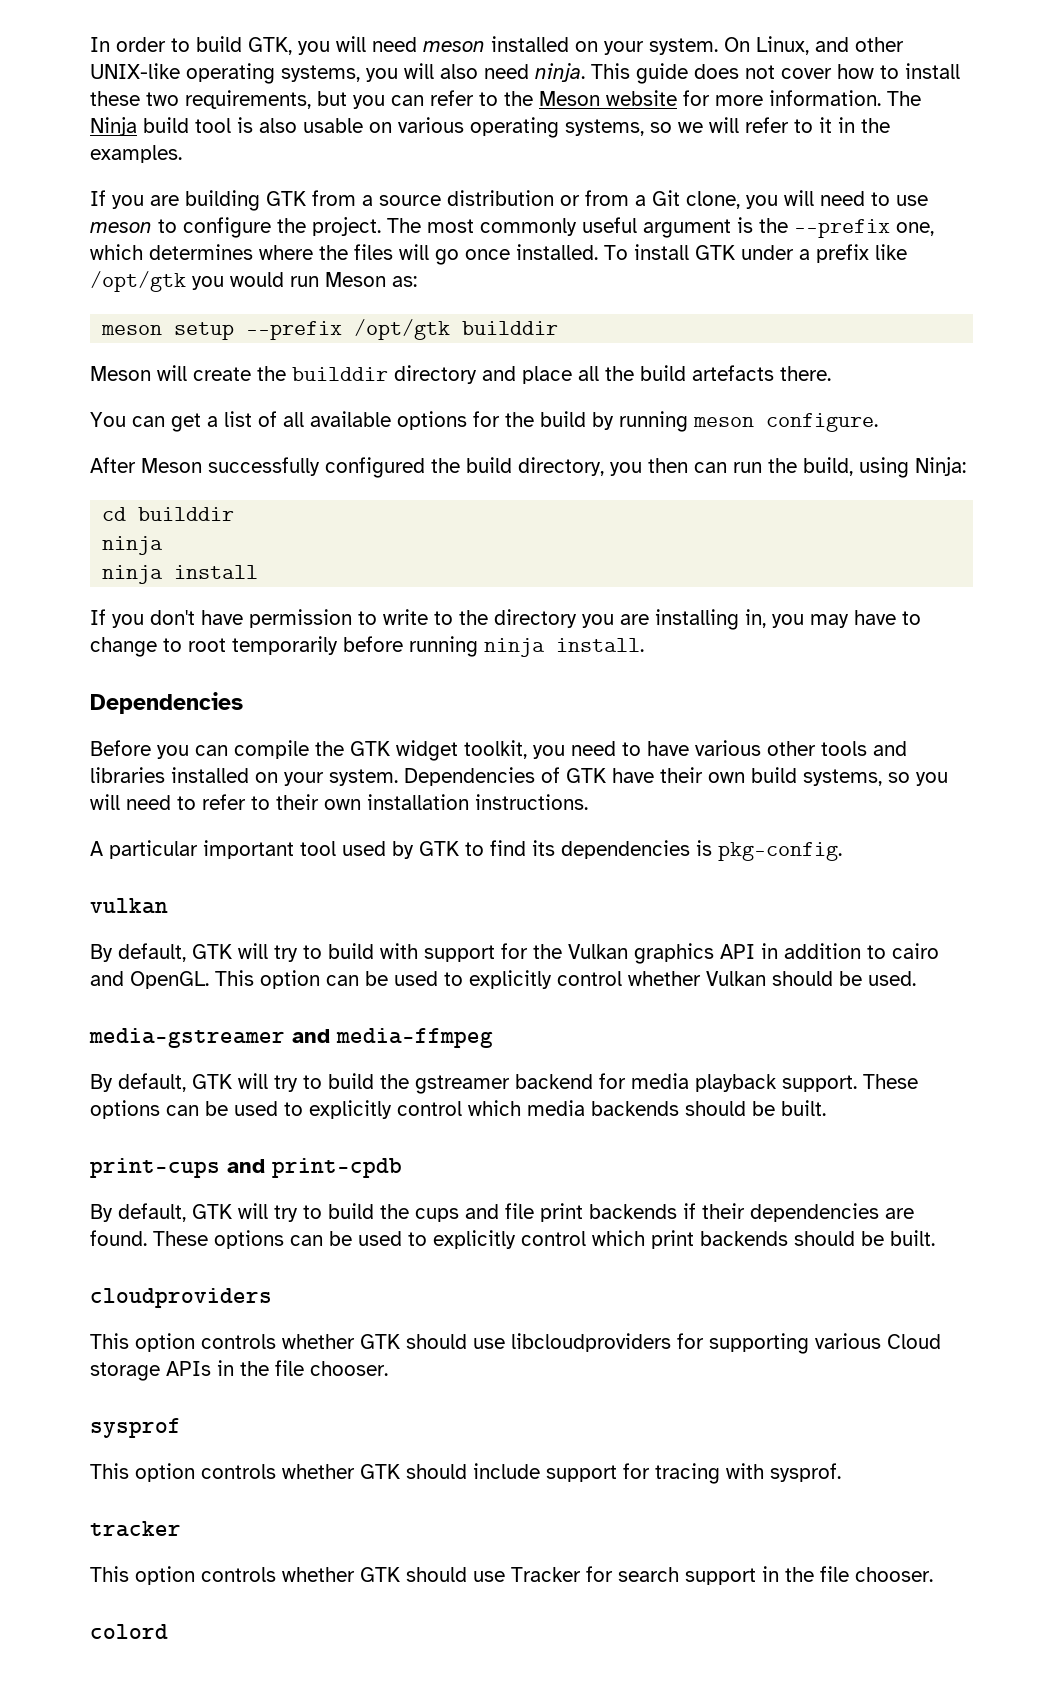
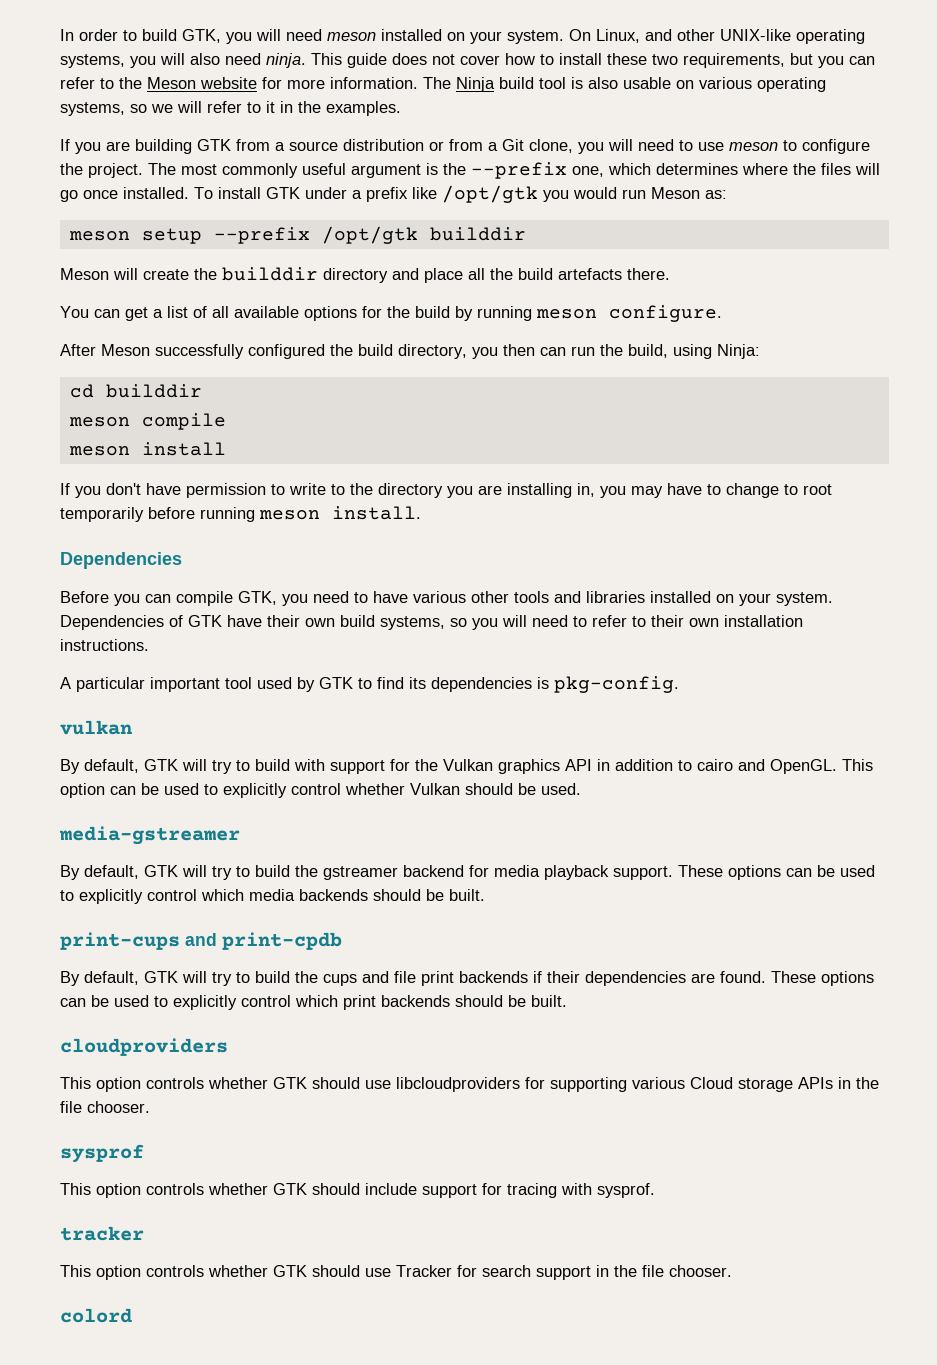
  cd builddir
- ninja
- ninja install
+ meson compile
+ meson install
- If you don't have permission to write to the directory you are installing in, you may have to change to root temporarily before running ninja install.
+ If you don't have permission to write to the directory you are installing in, you may have to change to root temporarily before running meson install.
- Before you can compile the GTK widget toolkit, you need to have various other tools and libraries installed on your system.
+ Before you can compile GTK, you need to have various other tools and libraries installed on your system.
- media-gstreamer and media-ffmpeg
+ media-gstreamer

